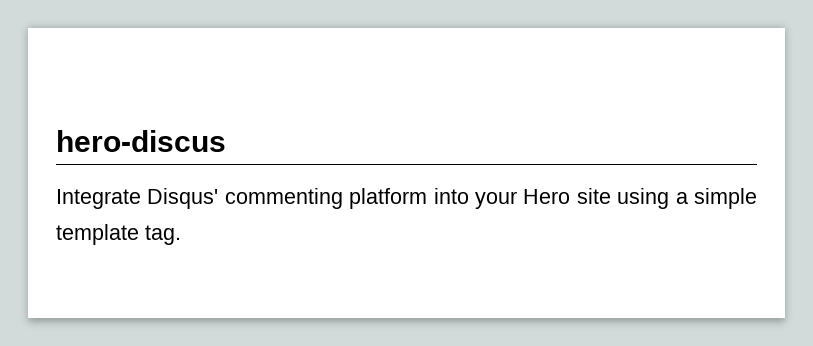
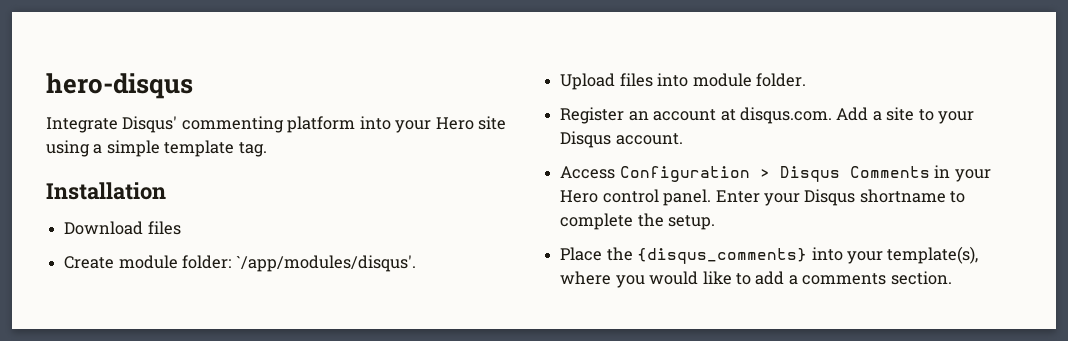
- hero-discus
+ hero-disqus
+ Installation
+ Download files
+ Create module folder: `/app/modules/disqus'.
+ Upload files into module folder.
+ Register an account at disqus.com. Add a site to your Disqus account.
+ Access Configuration > Disqus Comments in your Hero control panel. Enter your Disqus shortname to complete the setup.
+ Place the {disqus_comments} into your template(s), where you would like to add a comments section.

